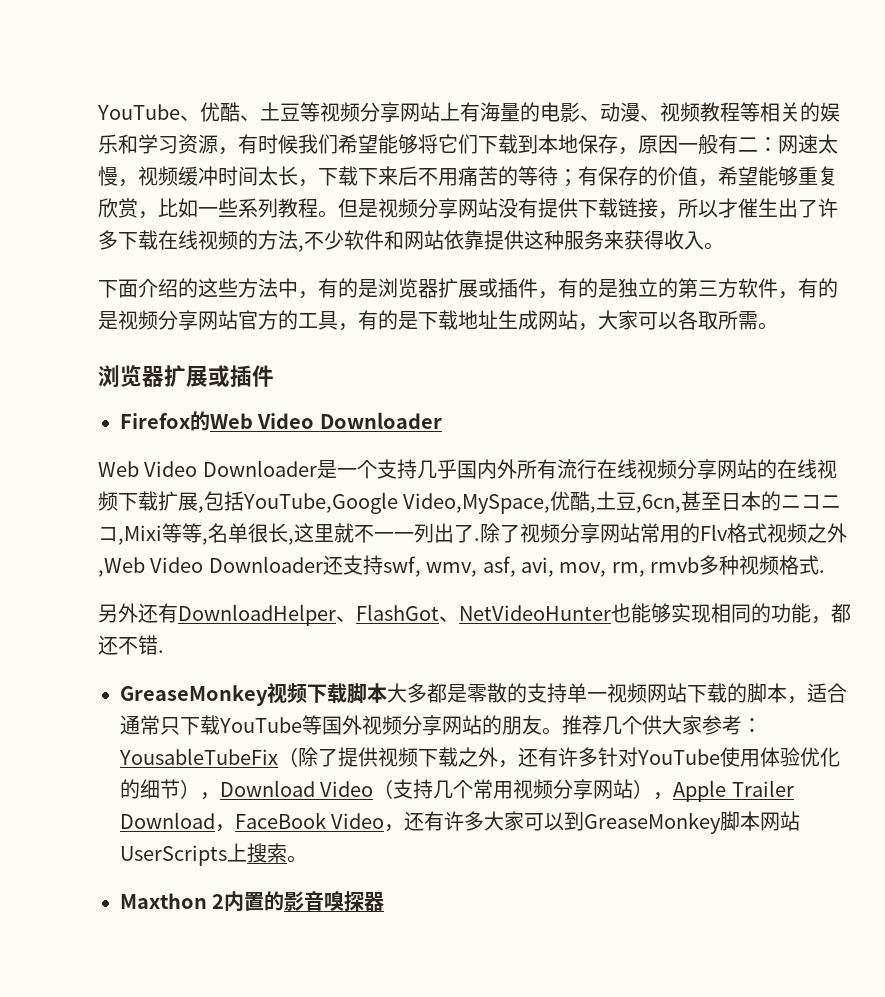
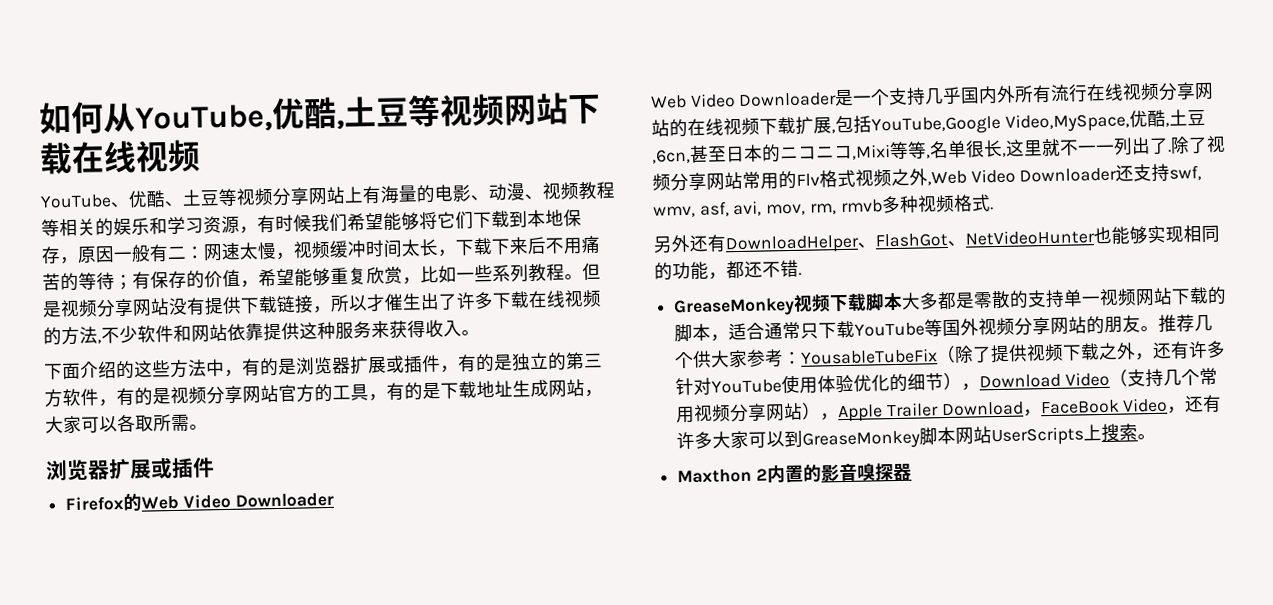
+ 如何从YouTube,优酷,土豆等视频网站下载在线视频

